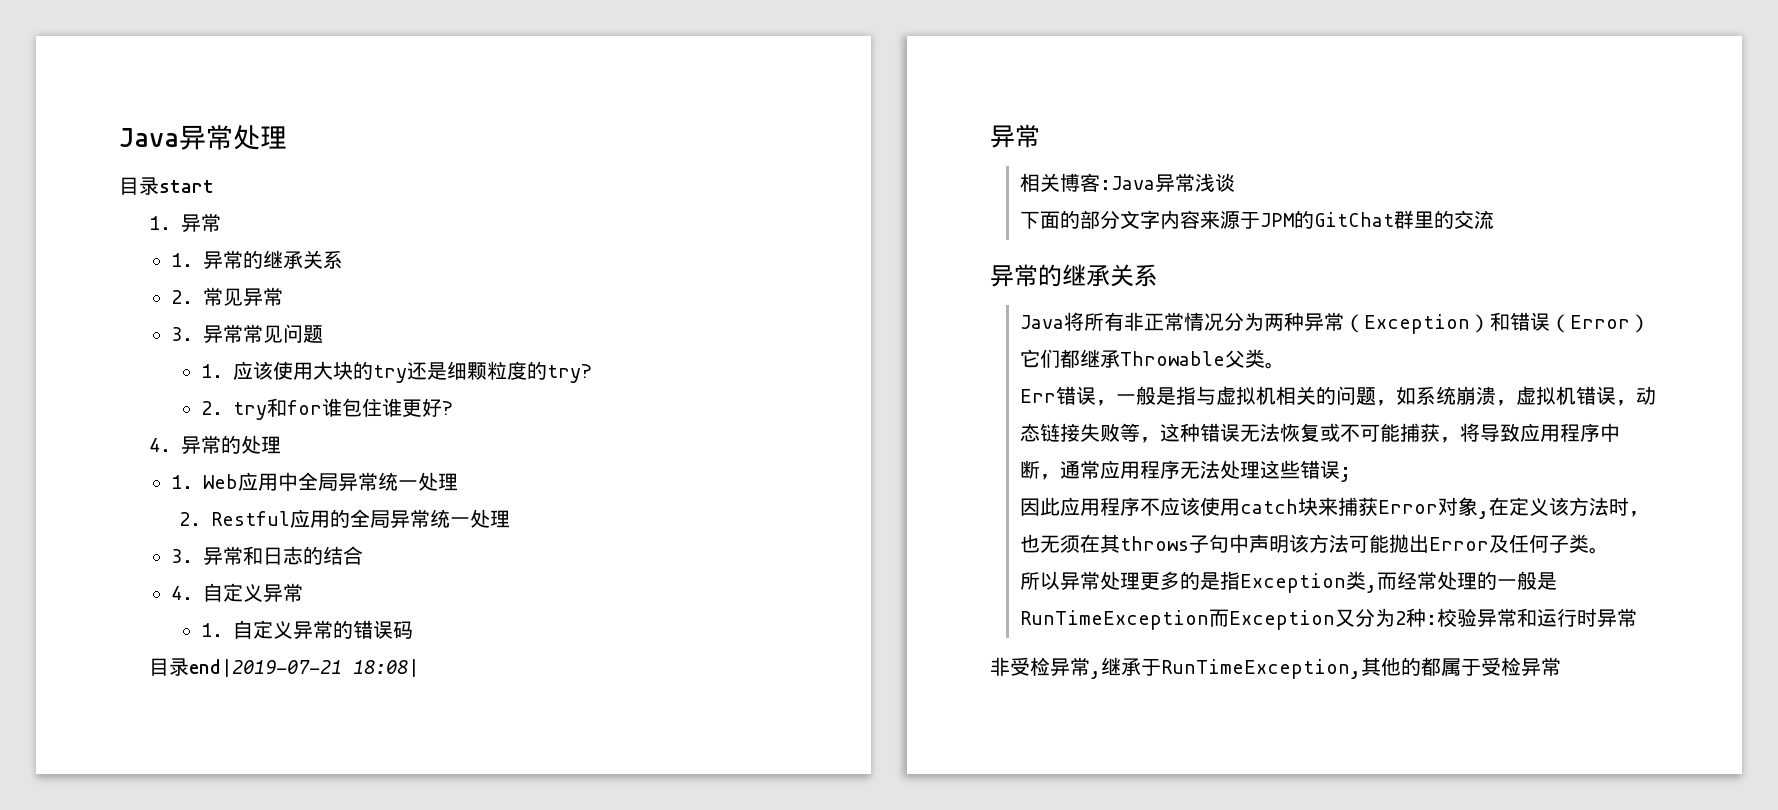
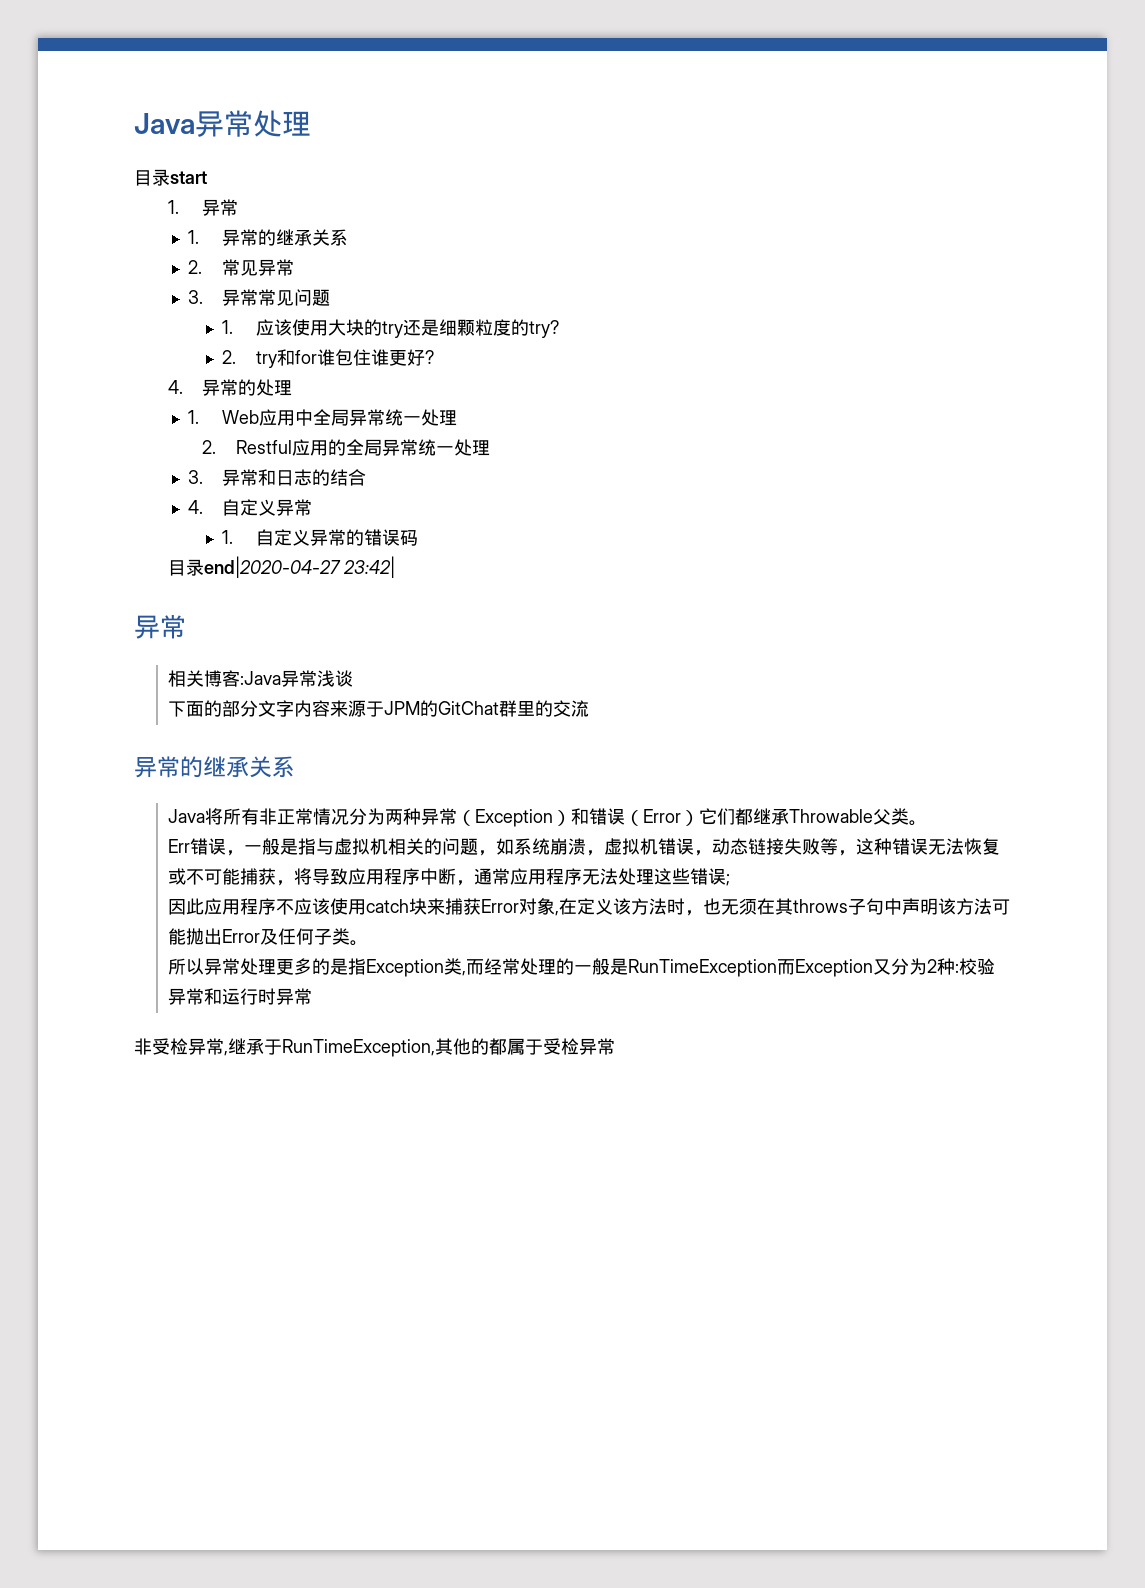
- 目录end|2019-07-21 18:08|
+ 目录end|2020-04-27 23:42|

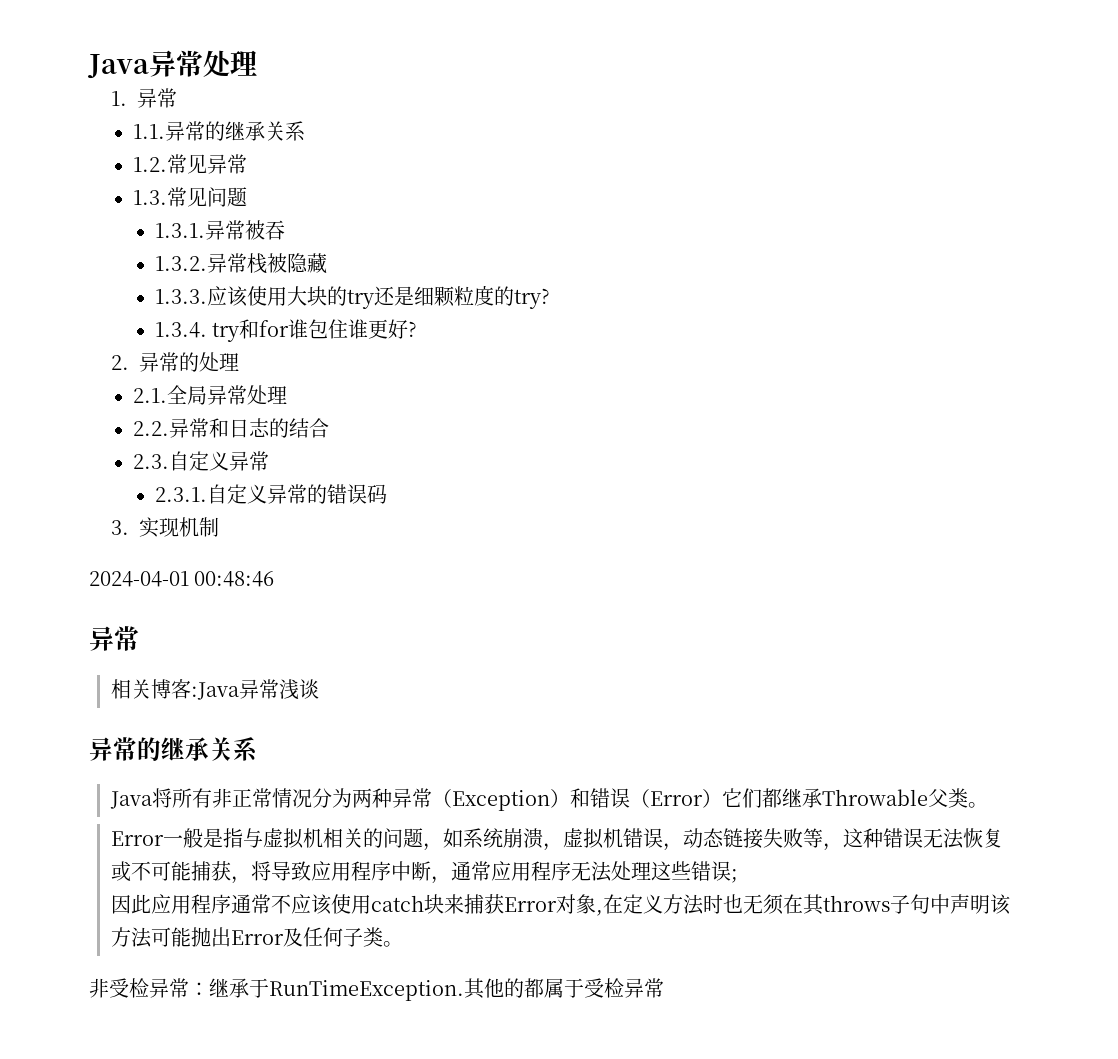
- 目录start
- 1.异常的继承关系
- 2.常见异常
+ 1.1.异常的继承关系
+ 1.2.常见异常
- 3.异常常见问题
+ 1.3.常见问题
- 1.应该使用大块的try还是细颗粒度的try?
+ 1.3.1.异常被吞
+ 1.3.2.异常栈被隐藏
+ 1.3.3.应该使用大块的try还是细颗粒度的try?
- 2. try和for谁包住谁更好?
+ 1.3.4. try和for谁包住谁更好?
- 4.异常的处理
+ 2.异常的处理
- 1. Web应用中全局异常统一处理
- 2. Restful应用的全局异常统一处理
- 3.异常和日志的结合
+ 2.1.全局异常处理
+ 2.2.异常和日志的结合
- 4.自定义异常
+ 2.3.自定义异常
- 1.自定义异常的错误码
+ 2.3.1.自定义异常的错误码
- 目录end|2020-04-27 23:42|
+ 3.实现机制
+ 2024-04-01 00:48:46
- 下面的部分文字内容来源于JPM的GitChat群里的交流
- Err错误，一般是指与虚拟机相关的问题，如系统崩溃，虚拟机错误，动态链接失败等，这种错误无法恢复或不可能捕获，将导致应用程序中断，通常应用程序无法处理这些错误;
+ Error一般是指与虚拟机相关的问题，如系统崩溃，虚拟机错误，动态链接失败等，这种错误无法恢复或不可能捕获，将导致应用程序中断，通常应用程序无法处理这些错误;
- 因此应用程序不应该使用catch块来捕获Error对象,在定义该方法时，也无须在其throws子句中声明该方法可能抛出Error及任何子类。
+ 因此应用程序通常不应该使用catch块来捕获Error对象,在定义方法时也无须在其throws子句中声明该方法可能抛出Error及任何子类。
- 所以异常处理更多的是指Exception类,而经常处理的一般是RunTimeException而Exception又分为2种:校验异常和运行时异常
- 非受检异常,继承于RunTimeException,其他的都属于受检异常
+ 非受检异常：继承于RunTimeException.其他的都属于受检异常

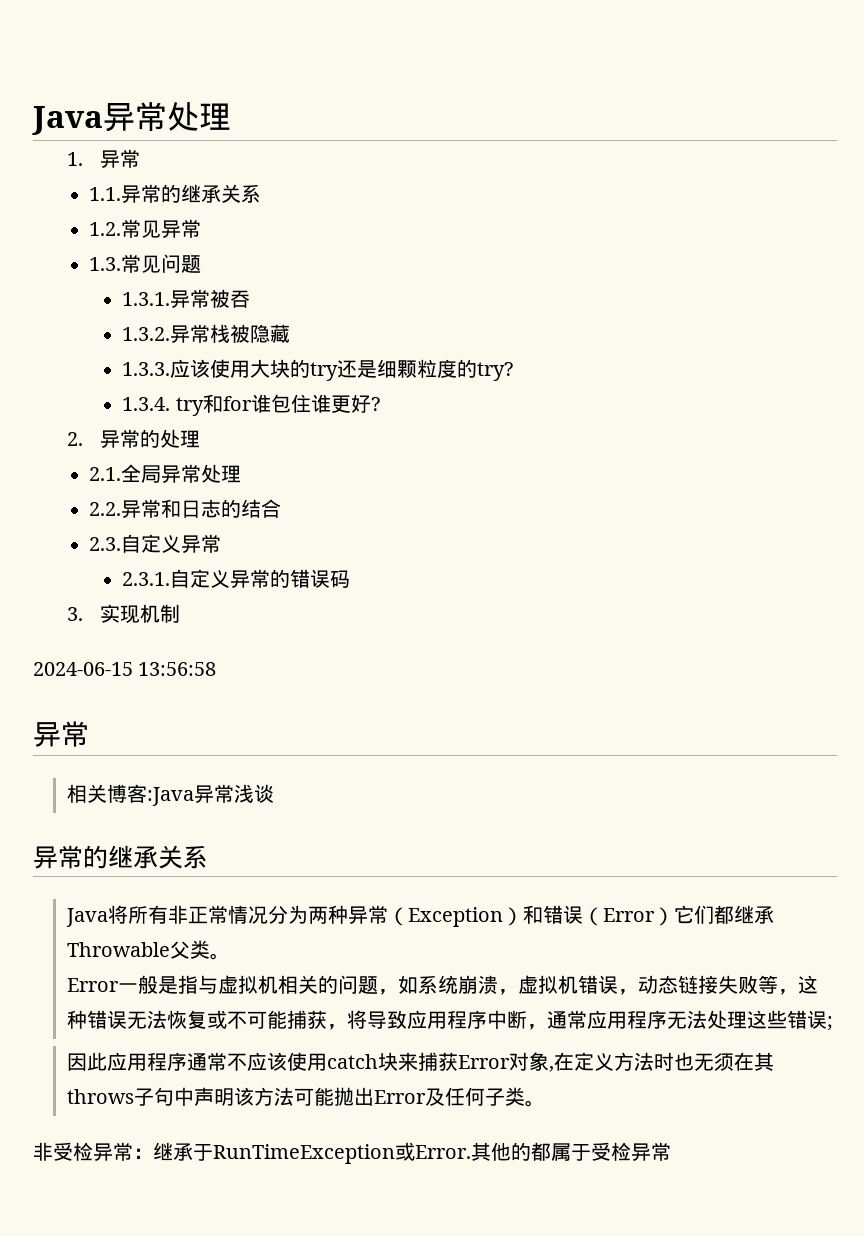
- 2024-04-01 00:48:46
+ 2024-06-15 13:56:58
- 非受检异常：继承于RunTimeException.
+ 非受检异常：继承于RunTimeException或Error.

